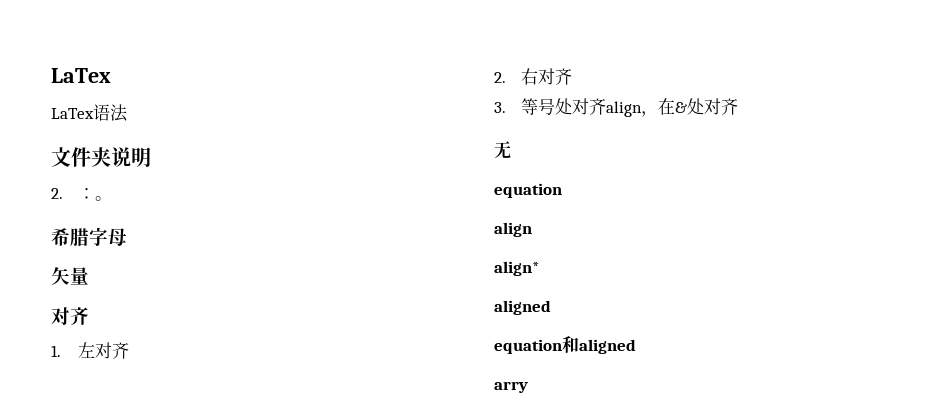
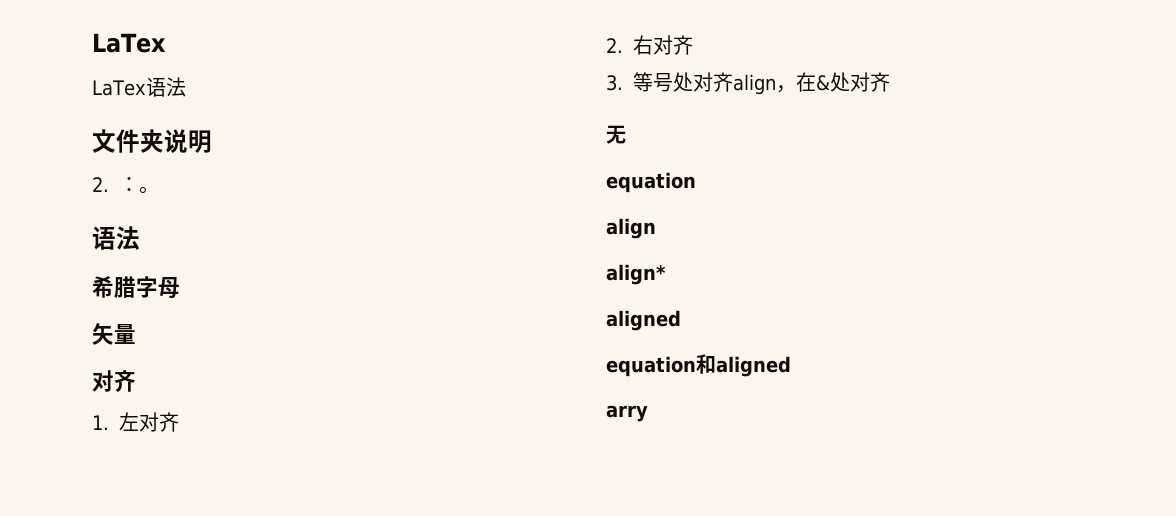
  2.：。
+ 语法

